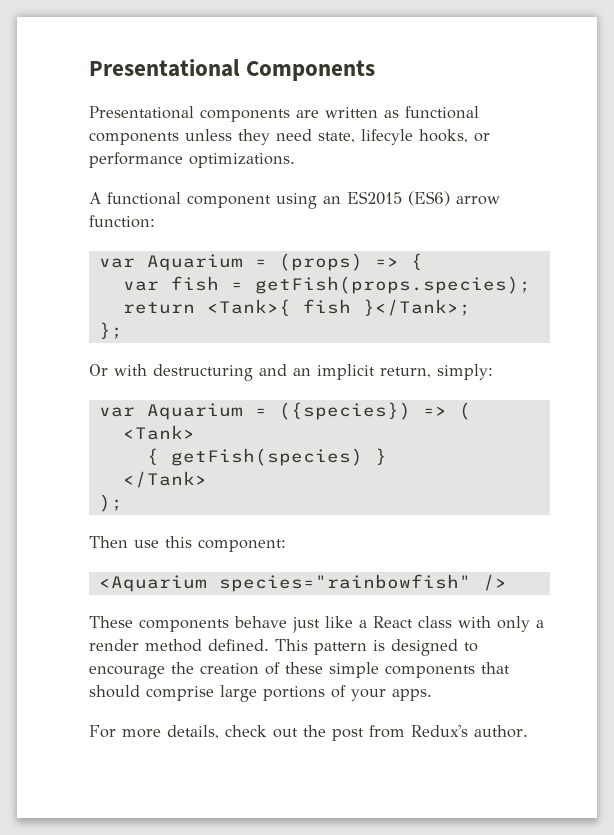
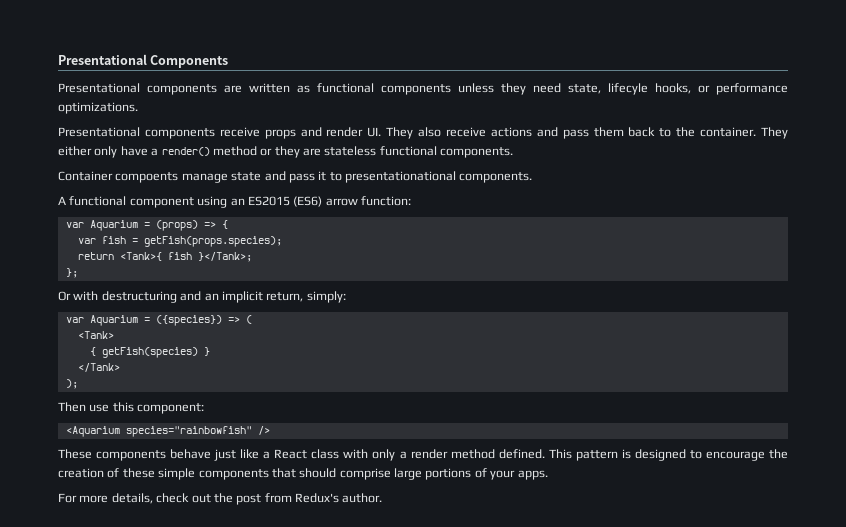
+ Presentational components receive props and render UI. They also receive actions and pass them back to the container. They either only have a render() method or they are stateless functional components.
+ Container compoents manage state and pass it to presentationational components.

